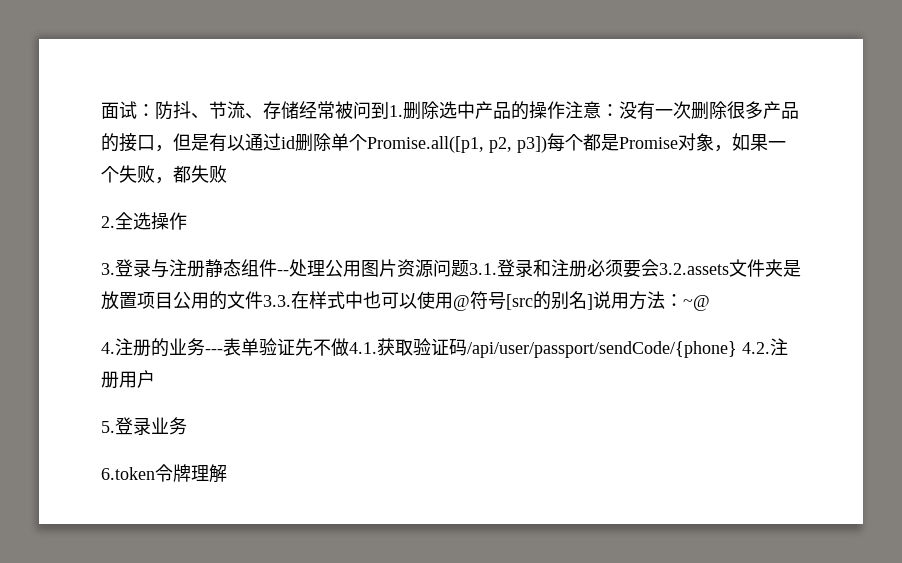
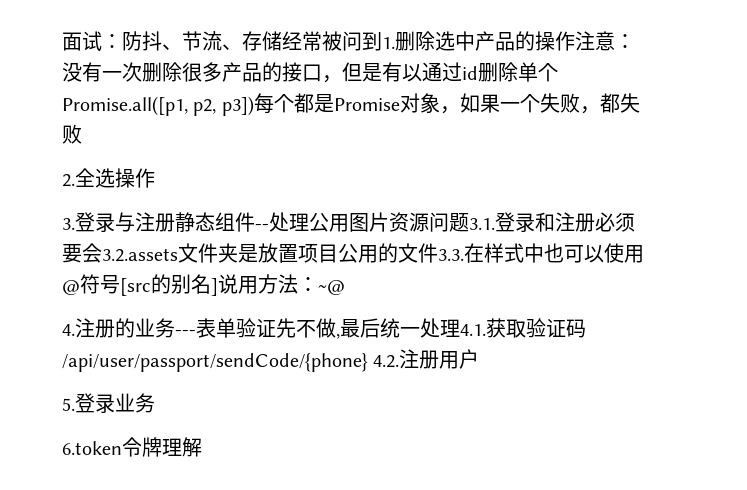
- 4.注册的业务---表单验证先不做4.1.获取验证码/api/user/passport/sendCode/{phone} 4.2.注册用户
+ 4.注册的业务---表单验证先不做,最后统一处理4.1.获取验证码/api/user/passport/sendCode/{phone} 4.2.注册用户

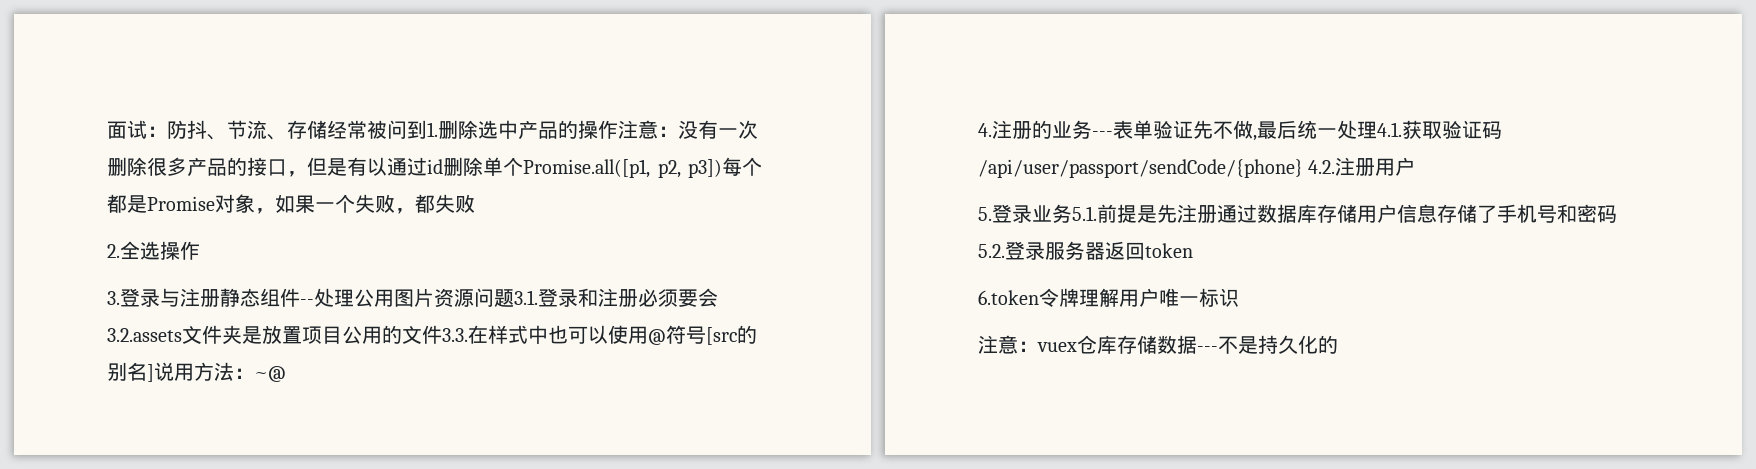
- 5.登录业务
- 6.token令牌理解
+ 5.登录业务5.1.前提是先注册通过数据库存储用户信息存储了手机号和密码5.2.登录服务器返回token
+ 6.token令牌理解用户唯一标识
+ 注意：vuex仓库存储数据---不是持久化的

